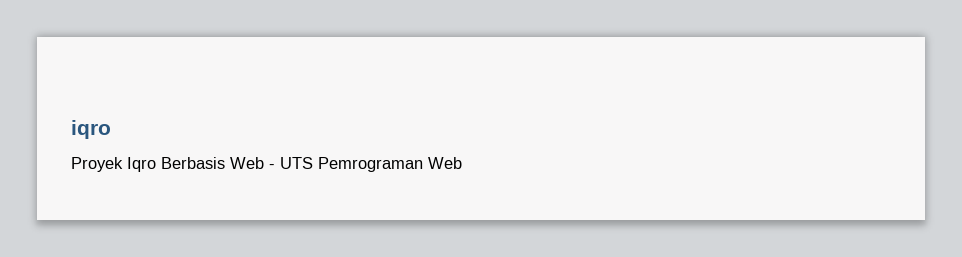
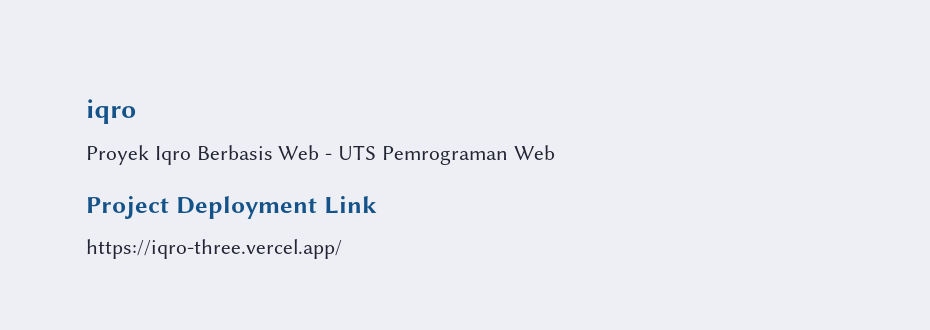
+ Project Deployment Link
+ https://iqro-three.vercel.app/

